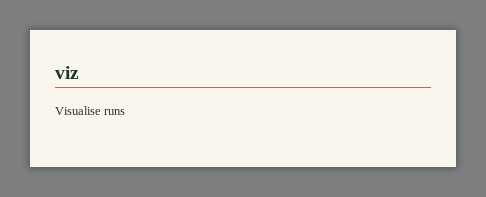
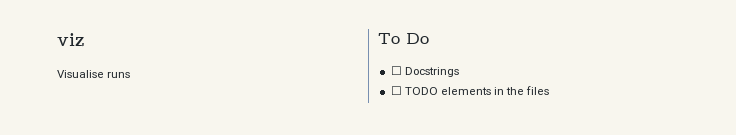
+ To Do
+ ☐ Docstrings
+ ☐ TODO elements in the files

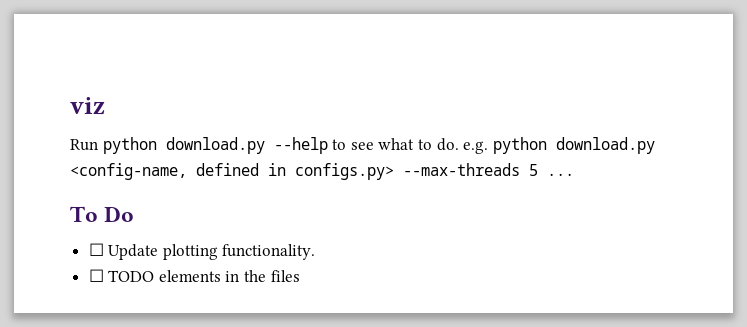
- Visualise runs
+ Run python download.py --help to see what to do. e.g. python download.py <config-name, defined in configs.py> --max-threads 5 ...
- ☐ Docstrings
+ ☐ Update plotting functionality.

